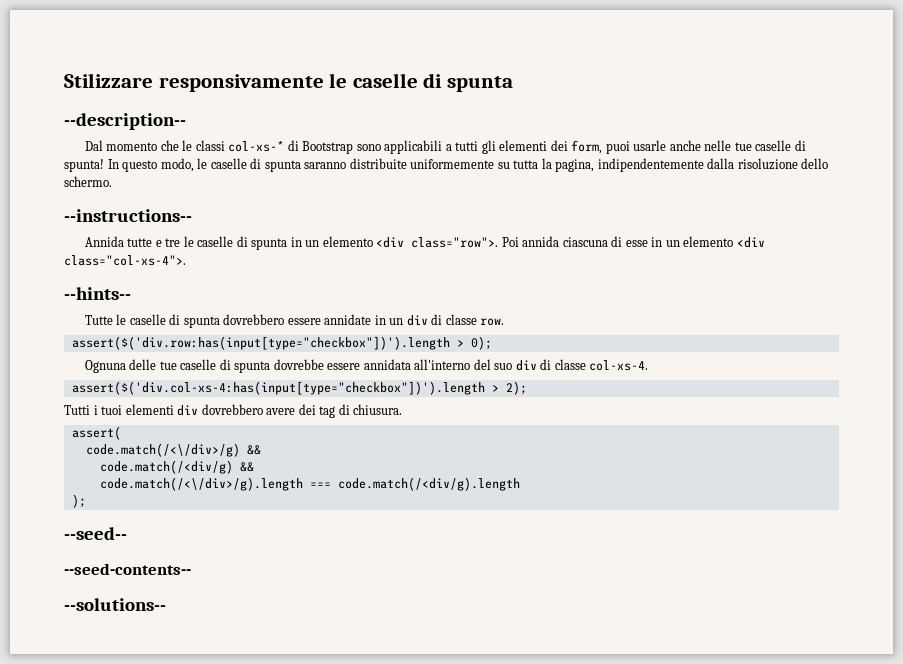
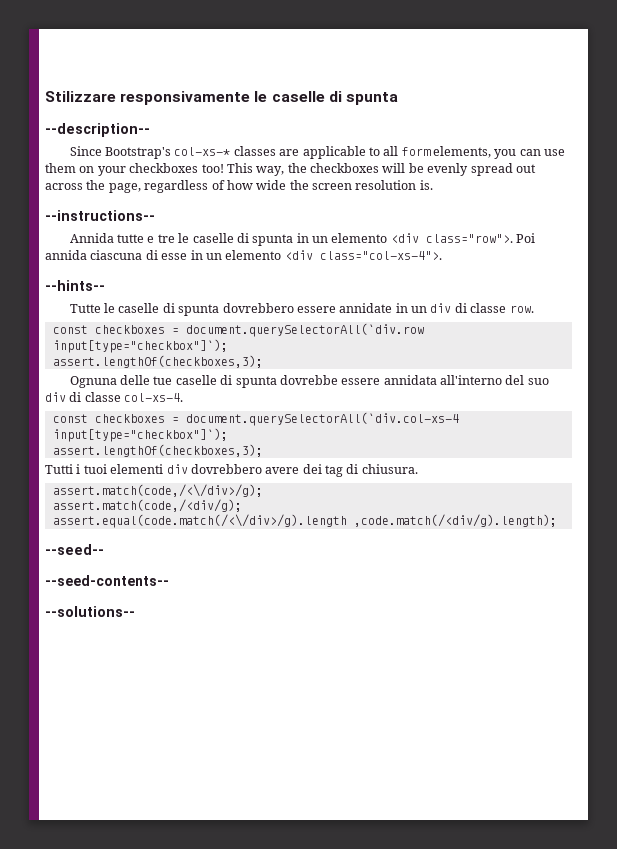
- Dal momento che le classi col-xs-* di Bootstrap sono applicabili a tutti gli elementi dei form, puoi usarle anche nelle tue caselle di spunta! In questo modo, le caselle di spunta saranno distribuite uniformemente su tutta la pagina, indipendentemente dalla risoluzione dello schermo.
+ Since Bootstrap's col-xs-* classes are applicable to all form elements, you can use them on your checkboxes too! This way, the checkboxes will be evenly spread out across the page, regardless of how wide the screen resolution is.
- assert($('div.row:has(input[type="checkbox"])').length > 0);
+ const checkboxes = document.querySelectorAll(`div.row input[type="checkbox"]`);
+ assert.lengthOf(checkboxes,3);
- assert($('div.col-xs-4:has(input[type="checkbox"])').length > 2);
+ const checkboxes = document.querySelectorAll(`div.col-xs-4 input[type="checkbox"]`);
+ assert.lengthOf(checkboxes,3);
- assert(
- code.match(/<\/div>/g) &&
- code.match(/<div/g) &&
- code.match(/<\/div>/g).length === code.match(/<div/g).length
- );
+ assert.match(code,/<\/div>/g);
+ assert.match(code,/<div/g);
+ assert.equal(code.match(/<\/div>/g).length ,code.match(/<div/g).length);

